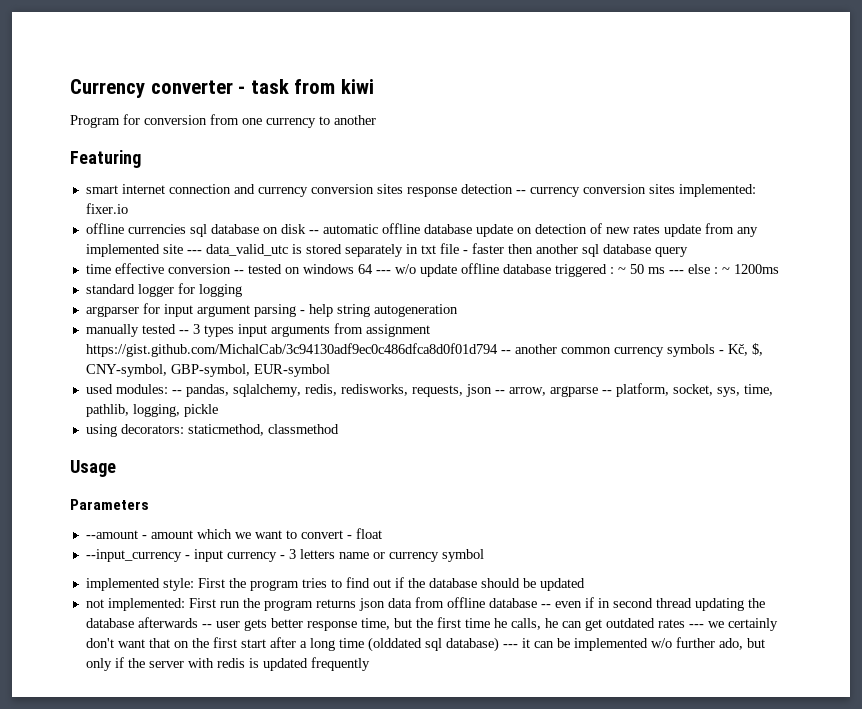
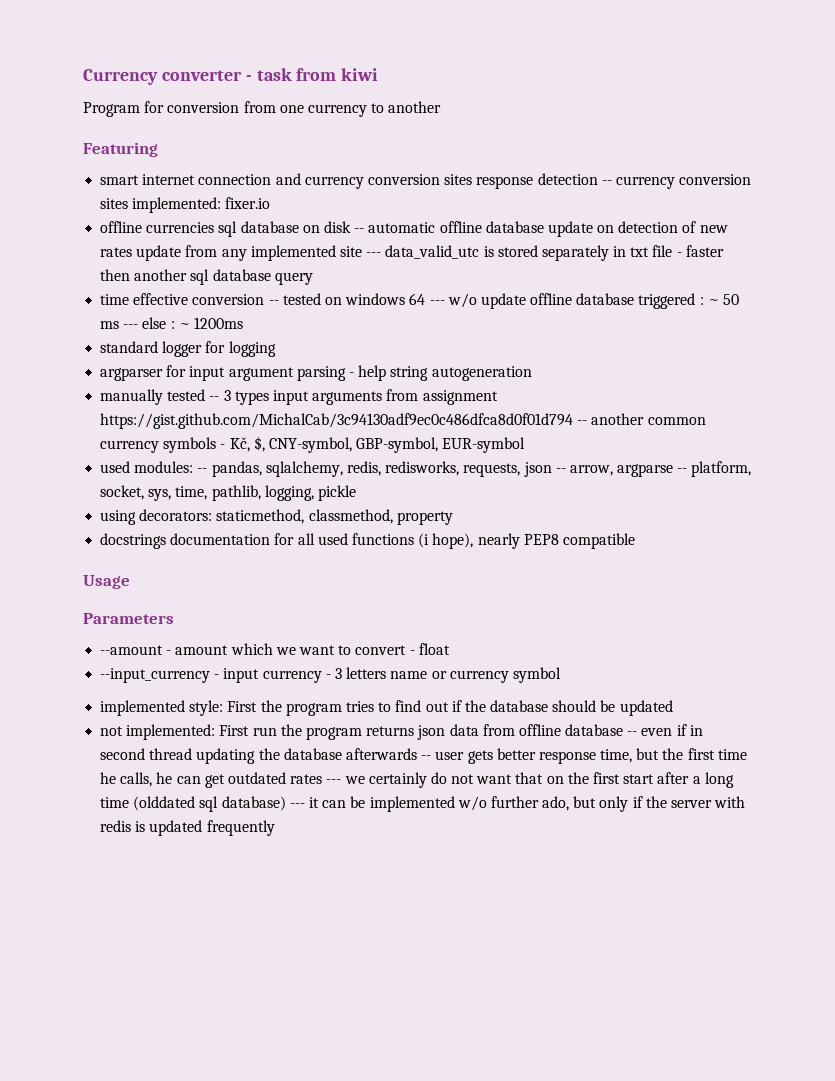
- using decorators: staticmethod, classmethod
+ using decorators: staticmethod, classmethod, property
+ docstrings documentation for all used functions (i hope), nearly PEP8 compatible
- First run the program returns json data from offline database -- even if in second thread updating the database afterwards -- user gets better response time, but the first time he calls, he can get outdated rates --- we certainly don't want that on the first start after a long time (olddated sql database) --- it can be implemented w/o further ado, but only if the server with redis is updated frequently
+ First run the program returns json data from offline database -- even if in second thread updating the database afterwards -- user gets better response time, but the first time he calls, he can get outdated rates --- we certainly do not want that on the first start after a long time (olddated sql database) --- it can be implemented w/o further ado, but only if the server with redis is updated frequently

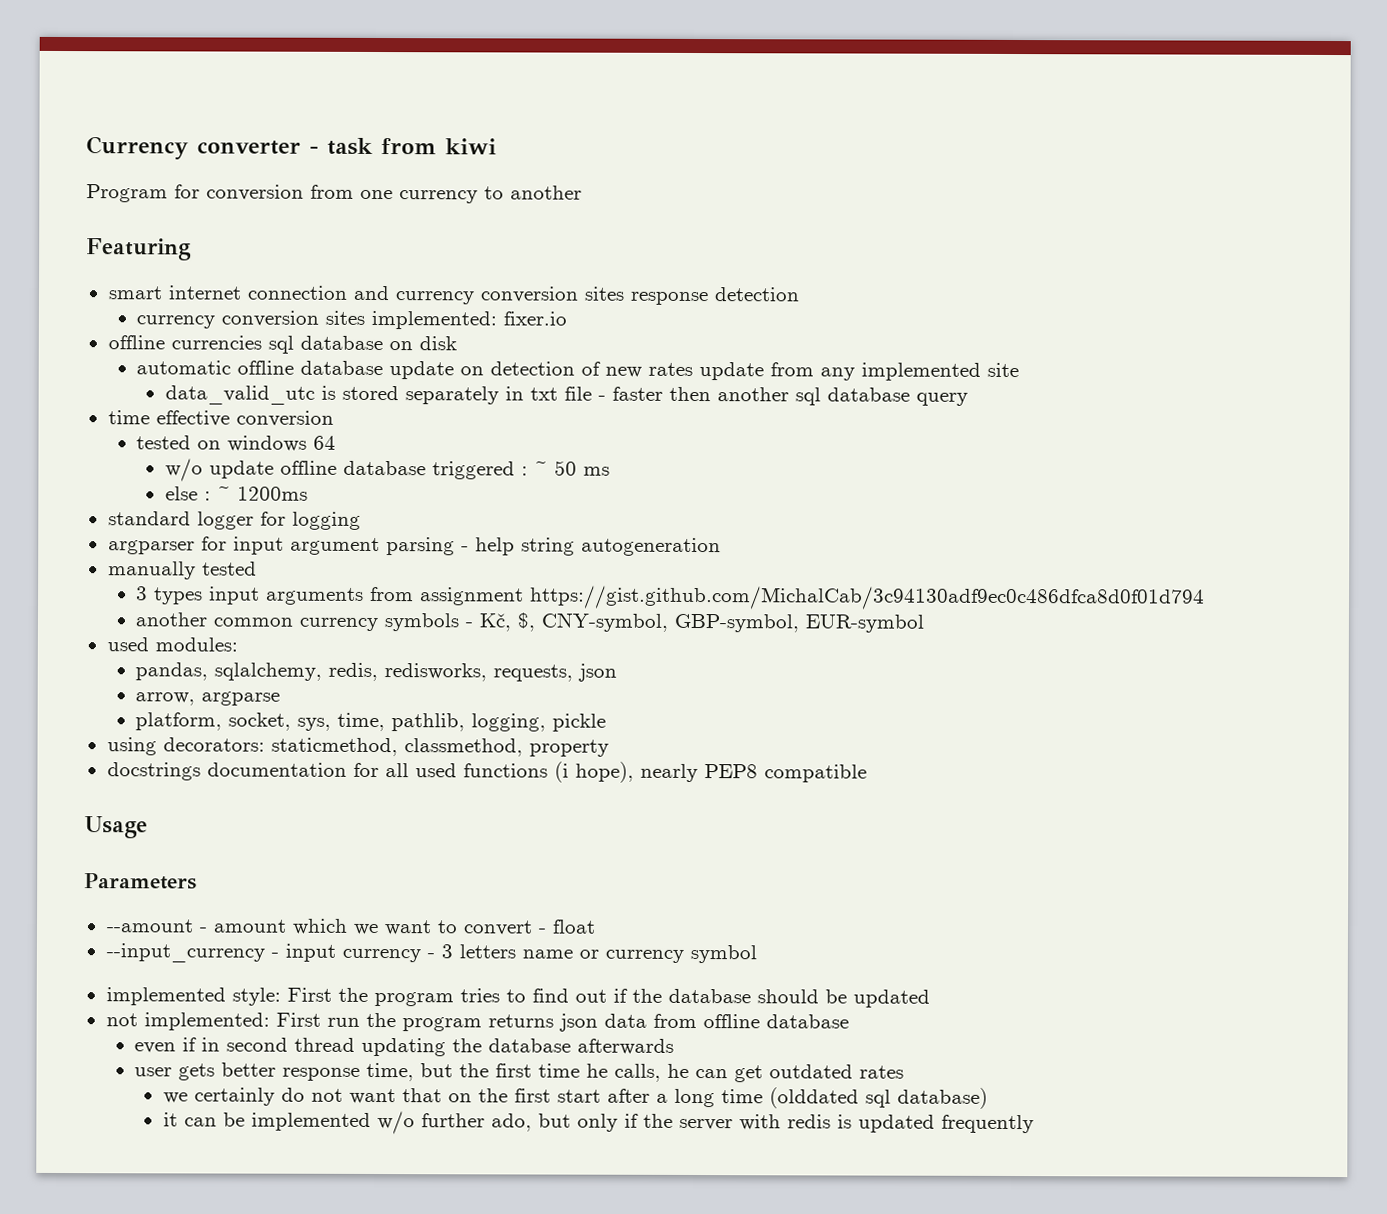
- smart internet connection and currency conversion sites response detection -- currency conversion sites implemented: fixer.io
+ smart internet connection and currency conversion sites response detection
+ currency conversion sites implemented: fixer.io
- offline currencies sql database on disk -- automatic offline database update on detection of new rates update from any implemented site --- data_valid_utc is stored separately in txt file - faster then another sql database query
+ offline currencies sql database on disk
+ automatic offline database update on detection of new rates update from any implemented site
+ data_valid_utc is stored separately in txt file - faster then another sql database query
- time effective conversion -- tested on windows 64 --- w/o update offline database triggered : ~ 50 ms --- else : ~ 1200ms
+ time effective conversion
+ tested on windows 64
+ w/o update offline database triggered : ~ 50 ms
+ else : ~ 1200ms
- manually tested -- 3 types input arguments from assignment https://gist.github.com/MichalCab/3c94130adf9ec0c486dfca8d0f01d794 -- another common currency symbols - Kč, $, CNY-symbol, GBP-symbol, EUR-symbol
+ manually tested
+ 3 types input arguments from assignment https://gist.github.com/MichalCab/3c94130adf9ec0c486dfca8d0f01d794
+ another common currency symbols - Kč, $, CNY-symbol, GBP-symbol, EUR-symbol
- used modules: -- pandas, sqlalchemy, redis, redisworks, requests, json -- arrow, argparse -- platform, socket, sys, time, pathlib, logging, pickle
+ used modules:
+ pandas, sqlalchemy, redis, redisworks, requests, json
+ arrow, argparse
+ platform, socket, sys, time, pathlib, logging, pickle
- First run the program returns json data from offline database -- even if in second thread updating the database afterwards -- user gets better response time, but the first time he calls, he can get outdated rates --- we certainly do not want that on the first start after a long time (olddated sql database) --- it can be implemented w/o further ado, but only if the server with redis is updated frequently
+ First run the program returns json data from offline database
+ even if in second thread updating the database afterwards
+ user gets better response time, but the first time he calls, he can get outdated rates
+ we certainly do not want that on the first start after a long time (olddated sql database)
+ it can be implemented w/o further ado, but only if the server with redis is updated frequently

